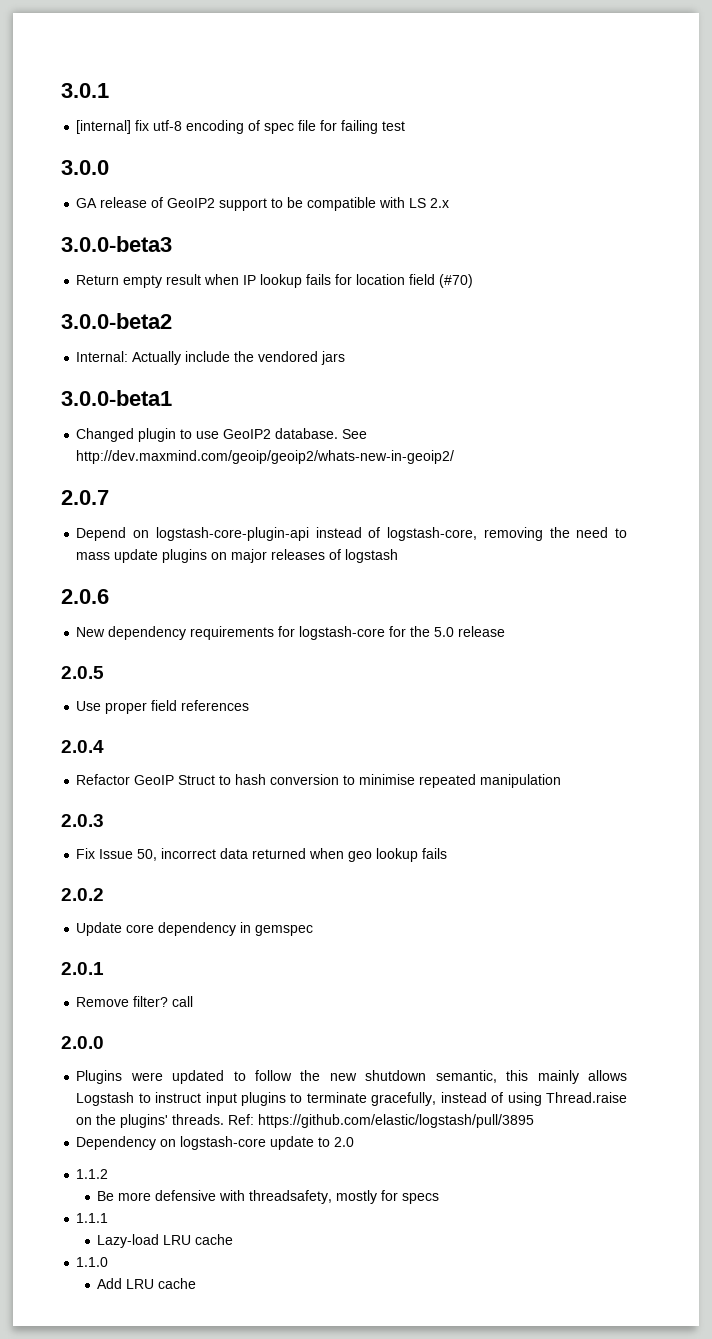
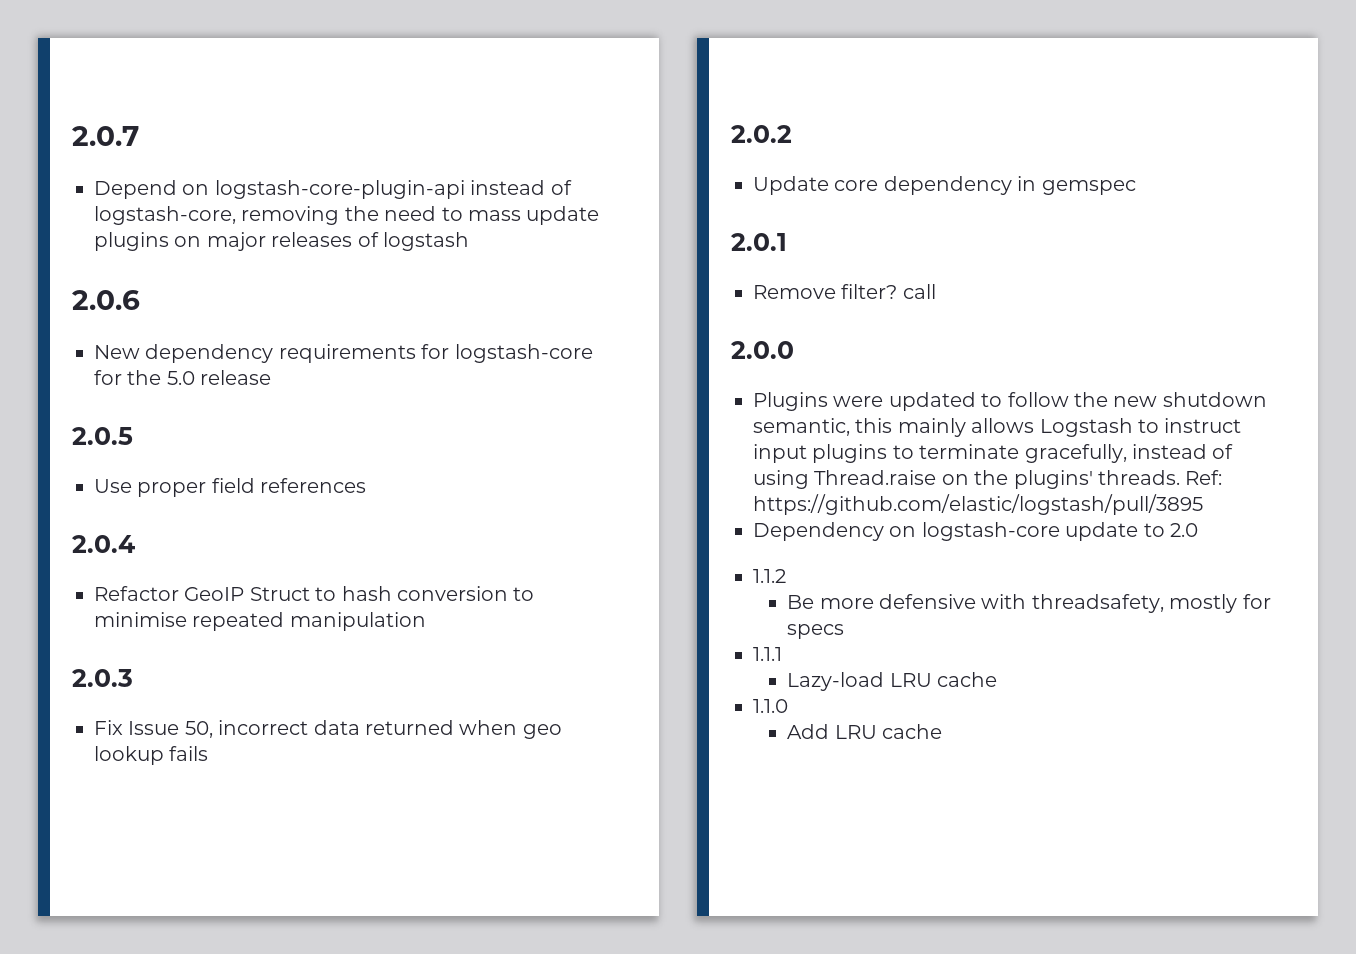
- 3.0.1
- [internal] fix utf-8 encoding of spec file for failing test
- 3.0.0
- GA release of GeoIP2 support to be compatible with LS 2.x
- 3.0.0-beta3
- Return empty result when IP lookup fails for location field (#70)
- 3.0.0-beta2
- Internal: Actually include the vendored jars
- 3.0.0-beta1
- Changed plugin to use GeoIP2 database. See http://dev.maxmind.com/geoip/geoip2/whats-new-in-geoip2/

